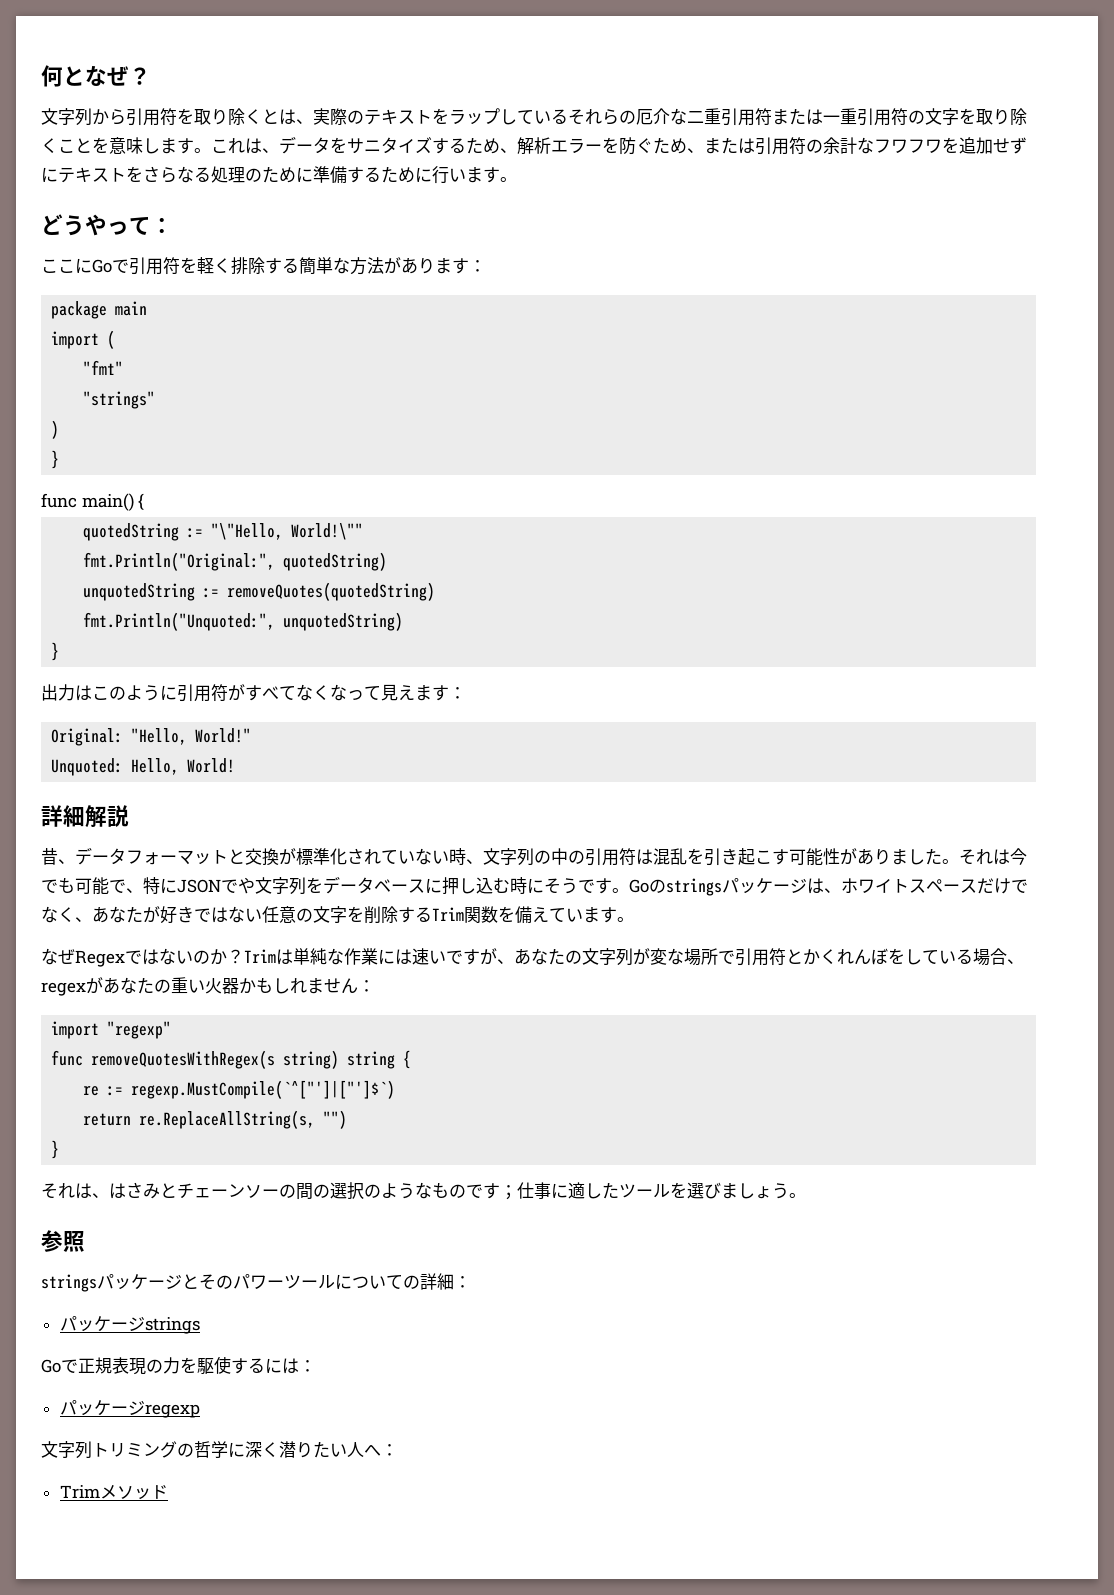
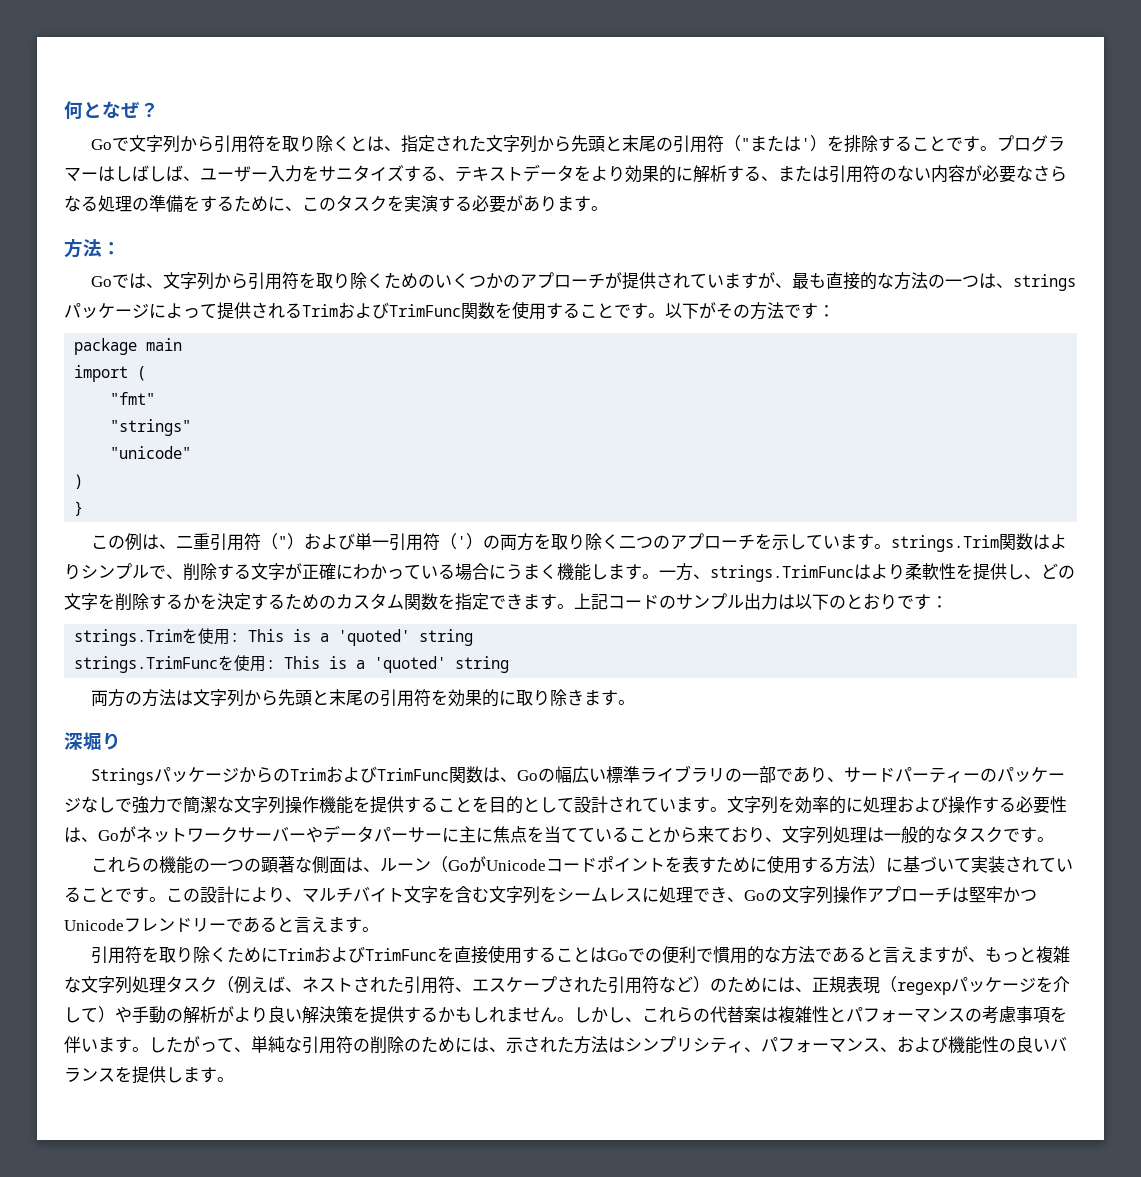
- 文字列から引用符を取り除くとは、実際のテキストをラップしているそれらの厄介な二重引用符または一重引用符の文字を取り除くことを意味します。これは、データをサニタイズするため、解析エラーを防ぐため、または引用符の余計なフワフワを追加せずにテキストをさらなる処理のために準備するために行います。
- どうやって：
- ここにGoで引用符を軽く排除する簡単な方法があります：
+ Goで文字列から引用符を取り除くとは、指定された文字列から先頭と末尾の引用符（"または'）を排除することです。プログラマーはしばしば、ユーザー入力をサニタイズする、テキストデータをより効果的に解析する、または引用符のない内容が必要なさらなる処理の準備をするために、このタスクを実演する必要があります。
+ 方法：
+ Goでは、文字列から引用符を取り除くためのいくつかのアプローチが提供されていますが、最も直接的な方法の一つは、stringsパッケージによって提供されるTrimおよびTrimFunc関数を使用することです。以下がその方法です：
+ "unicode"
- func main() {
- quotedString := "\"Hello, World!\""
- fmt.Println("Original:", quotedString)
- unquotedString := removeQuotes(quotedString)
- fmt.Println("Unquoted:", unquotedString)
- }
- 出力はこのように引用符がすべてなくなって見えます：
- Original: "Hello, World!"
- Unquoted: Hello, World!
- 詳細解説
- 昔、データフォーマットと交換が標準化されていない時、文字列の中の引用符は混乱を引き起こす可能性がありました。それは今でも可能で、特にJSONでや文字列をデータベースに押し込む時にそうです。Goのstringsパッケージは、ホワイトスペースだけでなく、あなたが好きではない任意の文字を削除するTrim関数を備えています。
- なぜRegexではないのか？Trimは単純な作業には速いですが、あなたの文字列が変な場所で引用符とかくれんぼをしている場合、regexがあなたの重い火器かもしれません：
- import "regexp"
- func removeQuotesWithRegex(s string) string {
- re := regexp.MustCompile(`^["']|["']$`)
- return re.ReplaceAllString(s, "")
- }
- それは、はさみとチェーンソーの間の選択のようなものです；仕事に適したツールを選びましょう。
- 参照
- stringsパッケージとそのパワーツールについての詳細：
- パッケージstrings
- Goで正規表現の力を駆使するには：
- パッケージregexp
- 文字列トリミングの哲学に深く潜りたい人へ：
- Trimメソッド
+ この例は、二重引用符（"）および単一引用符（'）の両方を取り除く二つのアプローチを示しています。strings.Trim関数はよりシンプルで、削除する文字が正確にわかっている場合にうまく機能します。一方、strings.TrimFuncはより柔軟性を提供し、どの文字を削除するかを決定するためのカスタム関数を指定できます。上記コードのサンプル出力は以下のとおりです：
+ strings.Trimを使用: This is a 'quoted' string
+ strings.TrimFuncを使用: This is a 'quoted' string
+ 両方の方法は文字列から先頭と末尾の引用符を効果的に取り除きます。
+ 深堀り
+ StringsパッケージからのTrimおよびTrimFunc関数は、Goの幅広い標準ライブラリの一部であり、サードパーティーのパッケージなしで強力で簡潔な文字列操作機能を提供することを目的として設計されています。文字列を効率的に処理および操作する必要性は、Goがネットワークサーバーやデータパーサーに主に焦点を当てていることから来ており、文字列処理は一般的なタスクです。
+ これらの機能の一つの顕著な側面は、ルーン（GoがUnicodeコードポイントを表すために使用する方法）に基づいて実装されていることです。この設計により、マルチバイト文字を含む文字列をシームレスに処理でき、Goの文字列操作アプローチは堅牢かつUnicodeフレンドリーであると言えます。
+ 引用符を取り除くためにTrimおよびTrimFuncを直接使用することはGoでの便利で慣用的な方法であると言えますが、もっと複雑な文字列処理タスク（例えば、ネストされた引用符、エスケープされた引用符など）のためには、正規表現（regexpパッケージを介して）や手動の解析がより良い解決策を提供するかもしれません。しかし、これらの代替案は複雑性とパフォーマンスの考慮事項を伴います。したがって、単純な引用符の削除のためには、示された方法はシンプリシティ、パフォーマンス、および機能性の良いバランスを提供します。

